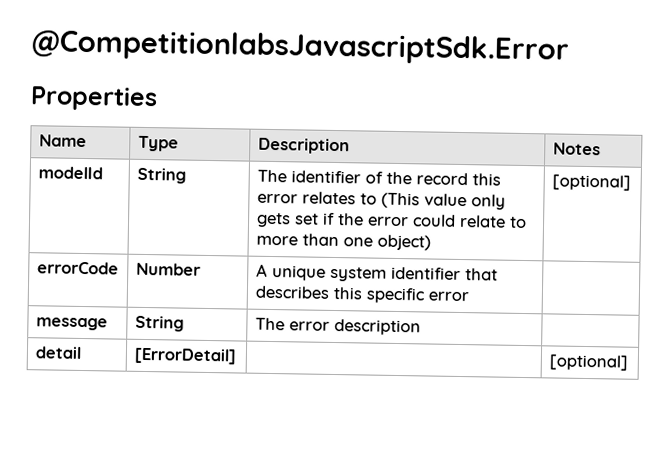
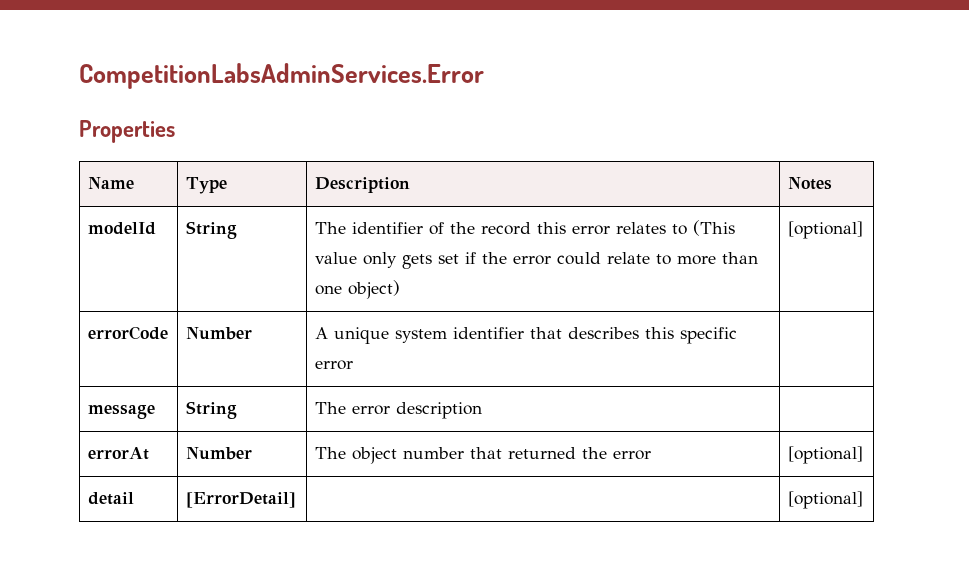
- @CompetitionlabsJavascriptSdk.Error
+ CompetitionLabsAdminServices.Error
+ errorAt | Number | The object number that returned the error | [optional]

